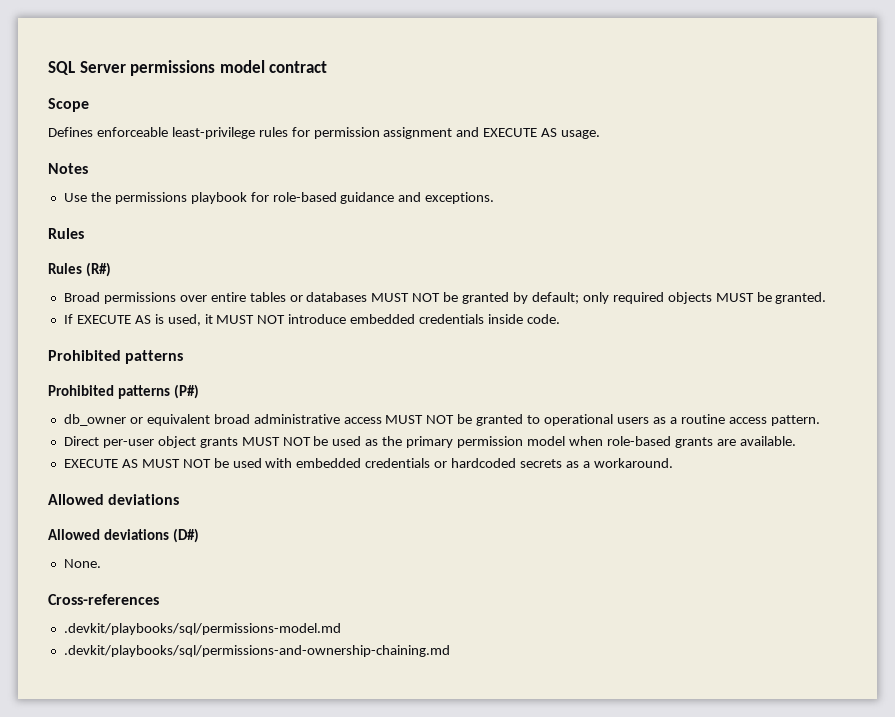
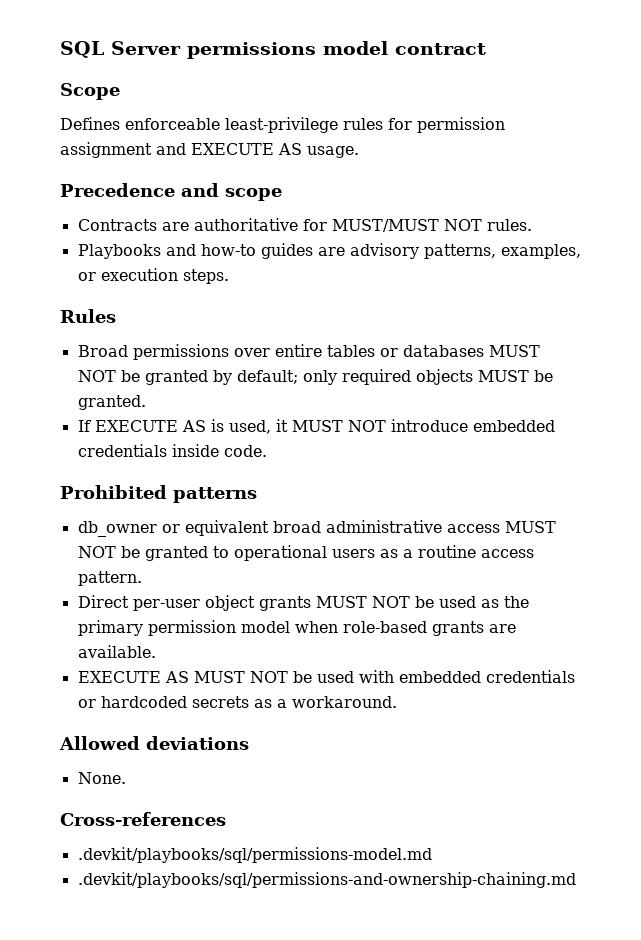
- Notes
- Use the permissions playbook for role-based guidance and exceptions.
+ Precedence and scope
+ Contracts are authoritative for MUST/MUST NOT rules.
+ Playbooks and how-to guides are advisory patterns, examples, or execution steps.
  Rules
- Rules (R#)
- Prohibited patterns (P#)
- Allowed deviations (D#)

